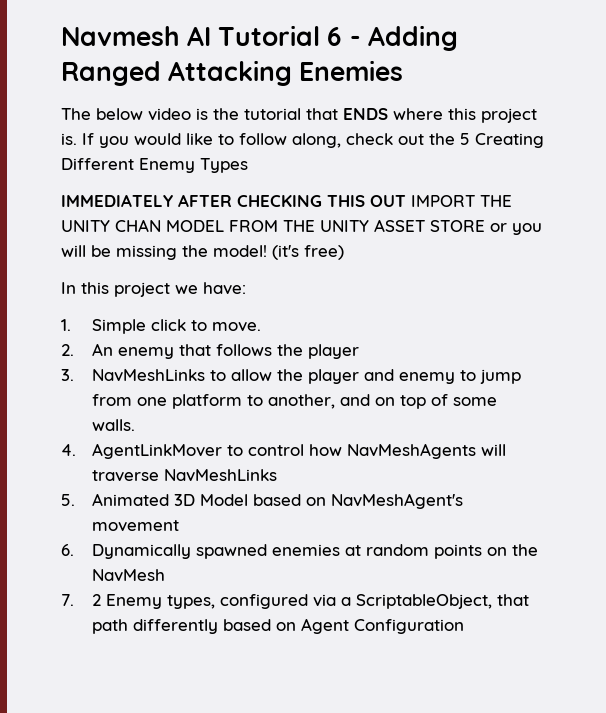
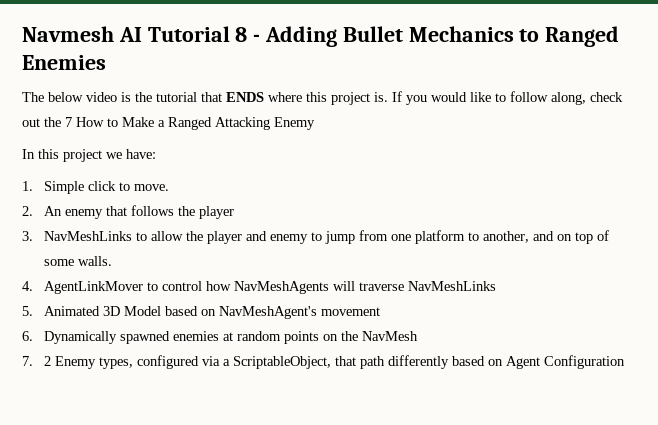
- Navmesh AI Tutorial 6 - Adding Ranged Attacking Enemies
+ Navmesh AI Tutorial 8 - Adding Bullet Mechanics to Ranged Enemies
- If you would like to follow along, check out the 5 Creating Different Enemy Types
- IMMEDIATELY AFTER CHECKING THIS OUT IMPORT THE UNITY CHAN MODEL FROM THE UNITY ASSET STORE or you will be missing the model! (it's free)
+ If you would like to follow along, check out the 7 How to Make a Ranged Attacking Enemy

